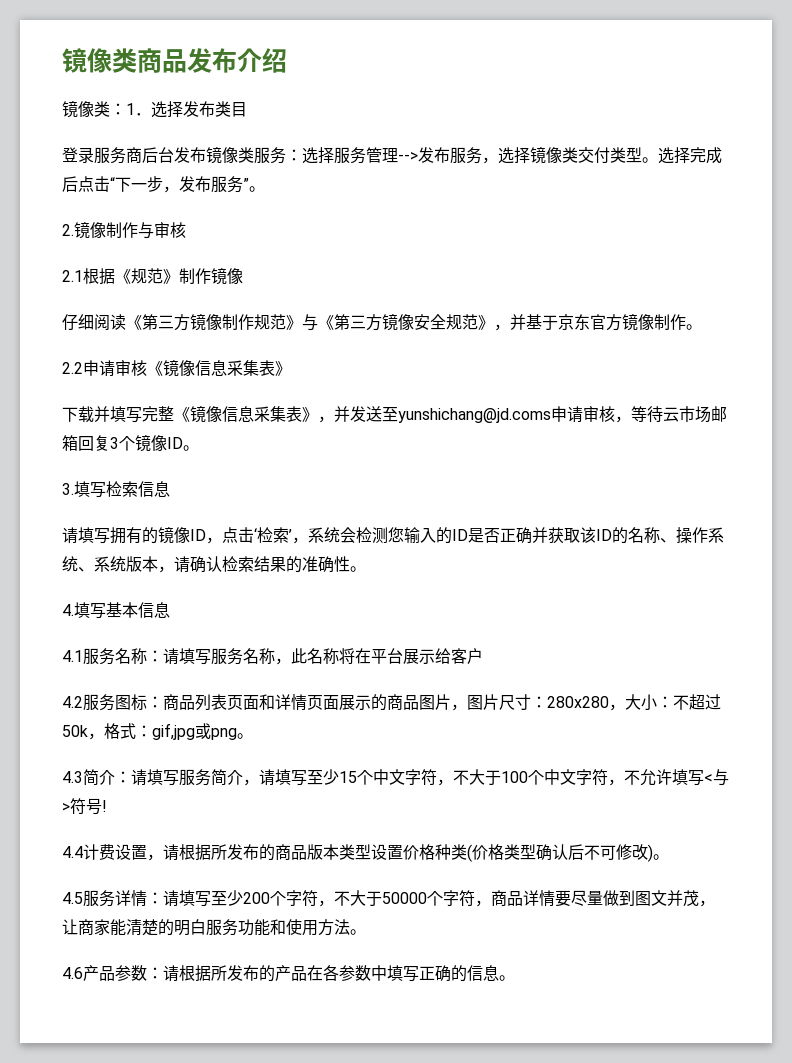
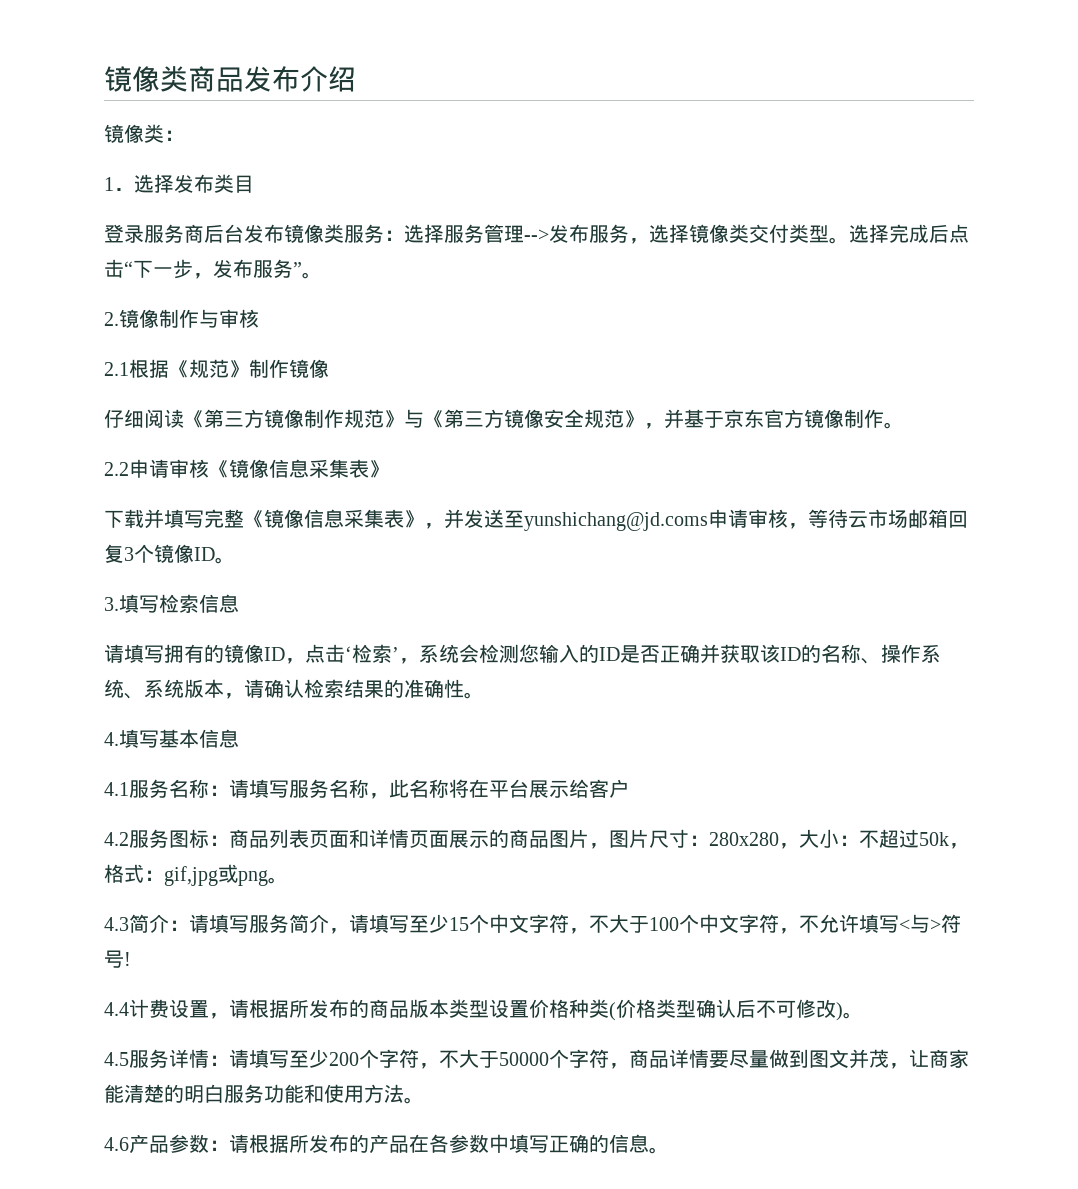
- 镜像类：1．选择发布类目
+ 镜像类：
+ 1．选择发布类目

